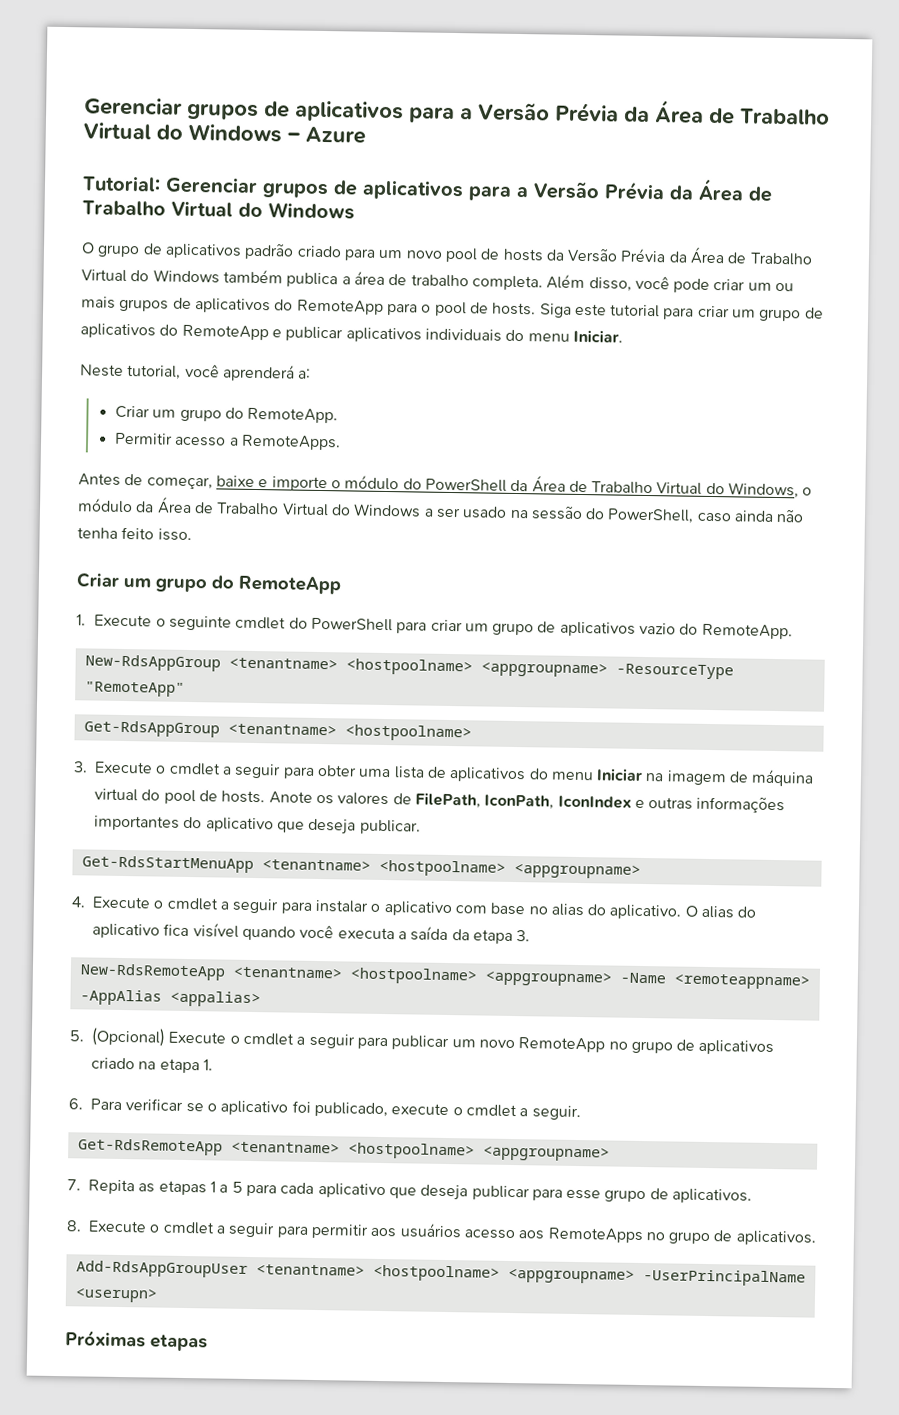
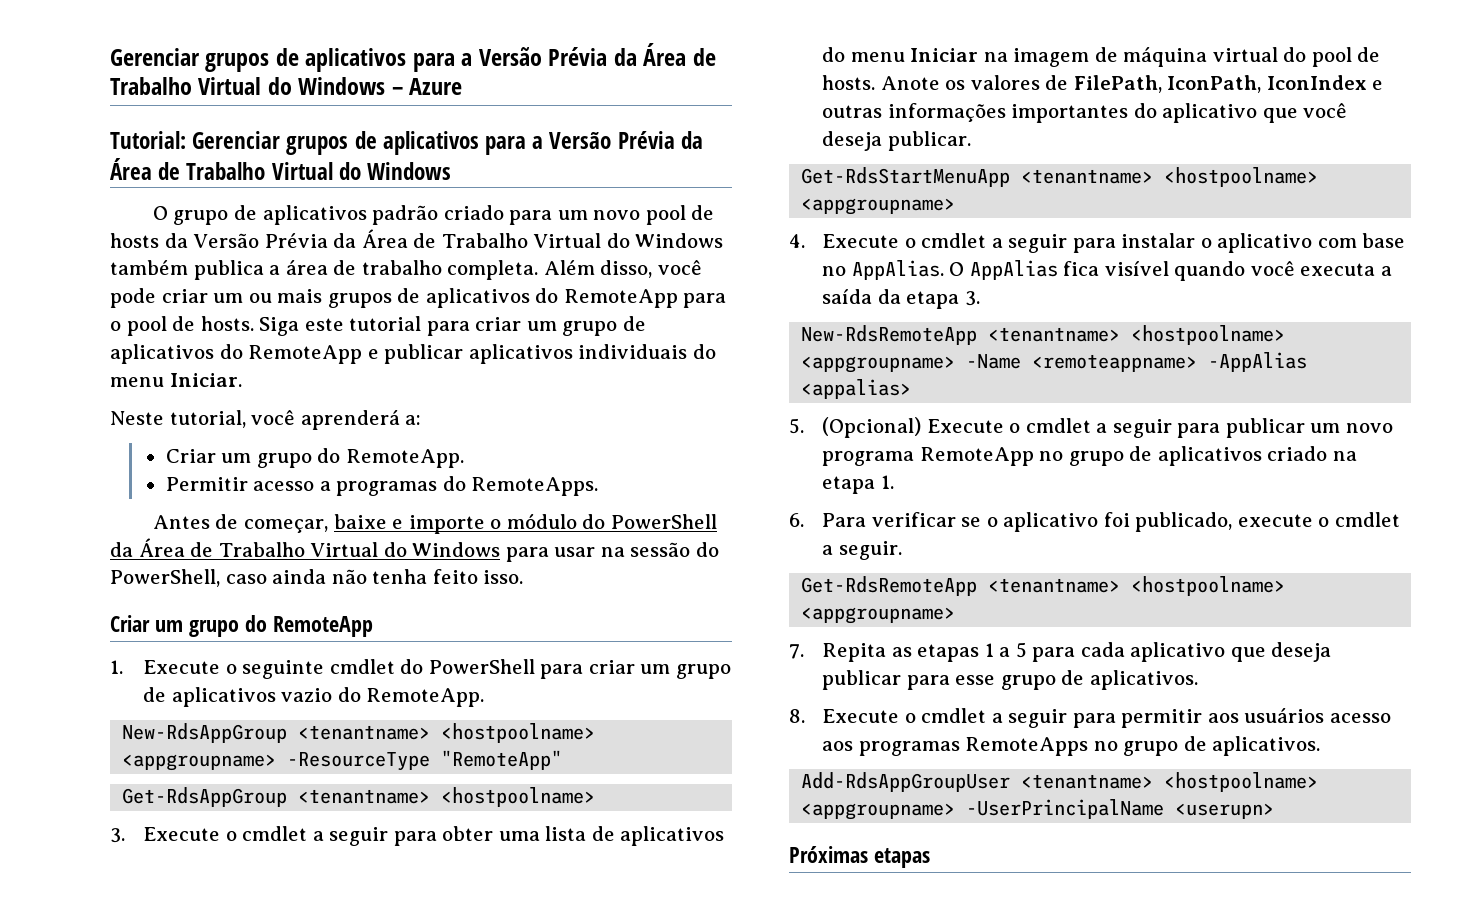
- Permitir acesso a RemoteApps.
+ Permitir acesso a programas do RemoteApps.
- Antes de começar, baixe e importe o módulo do PowerShell da Área de Trabalho Virtual do Windows, o módulo da Área de Trabalho Virtual do Windows a ser usado na sessão do PowerShell, caso ainda não tenha feito isso.
+ Antes de começar, baixe e importe o módulo do PowerShell da Área de Trabalho Virtual do Windows para usar na sessão do PowerShell, caso ainda não tenha feito isso.
- Anote os valores de FilePath, IconPath, IconIndex e outras informações importantes do aplicativo que deseja publicar.
+ Anote os valores de FilePath, IconPath, IconIndex e outras informações importantes do aplicativo que você deseja publicar.
- 4. Execute o cmdlet a seguir para instalar o aplicativo com base no alias do aplicativo. O alias do aplicativo fica visível quando você executa a saída da etapa 3.
+ 4. Execute o cmdlet a seguir para instalar o aplicativo com base no AppAlias. O AppAlias fica visível quando você executa a saída da etapa 3.
- 5. (Opcional) Execute o cmdlet a seguir para publicar um novo RemoteApp no grupo de aplicativos criado na etapa 1.
+ 5. (Opcional) Execute o cmdlet a seguir para publicar um novo programa RemoteApp no grupo de aplicativos criado na etapa 1.
- 8. Execute o cmdlet a seguir para permitir aos usuários acesso aos RemoteApps no grupo de aplicativos.
+ 8. Execute o cmdlet a seguir para permitir aos usuários acesso aos programas RemoteApps no grupo de aplicativos.

